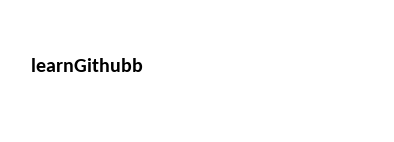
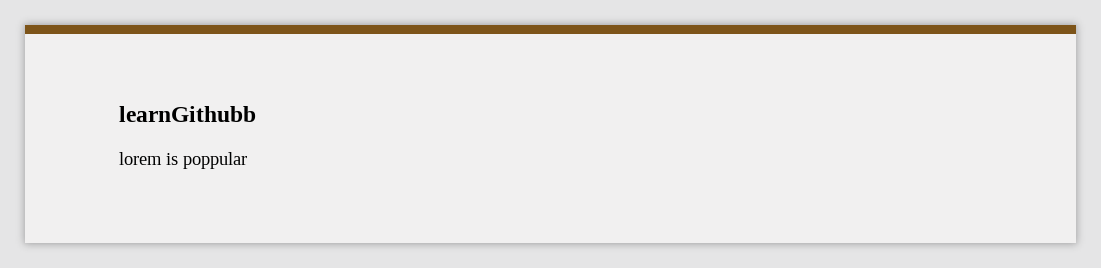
+ lorem is poppular

